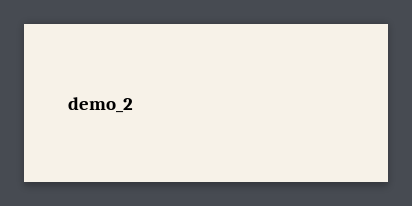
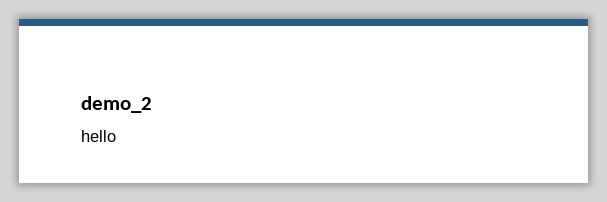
+ hello

